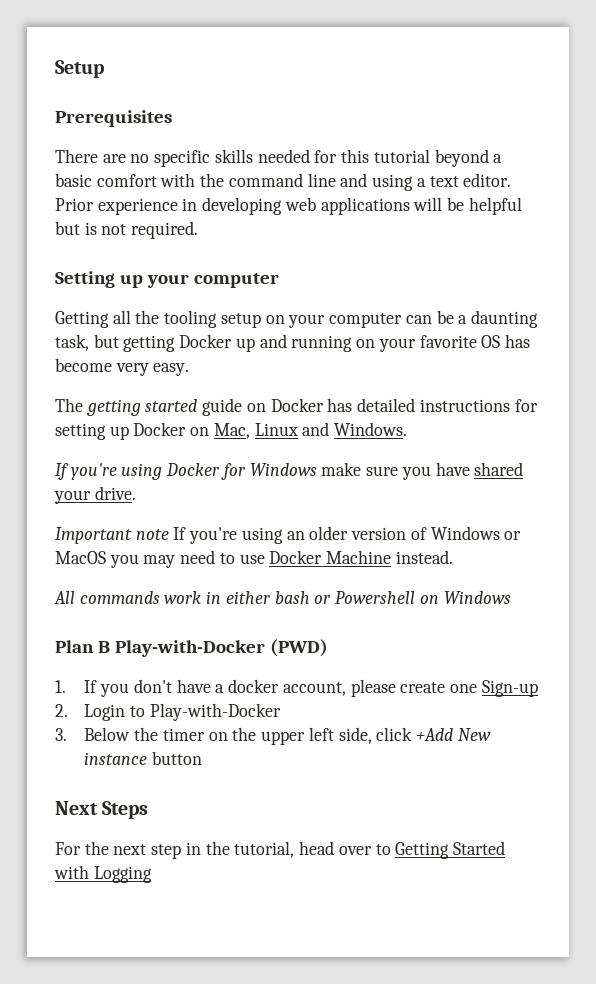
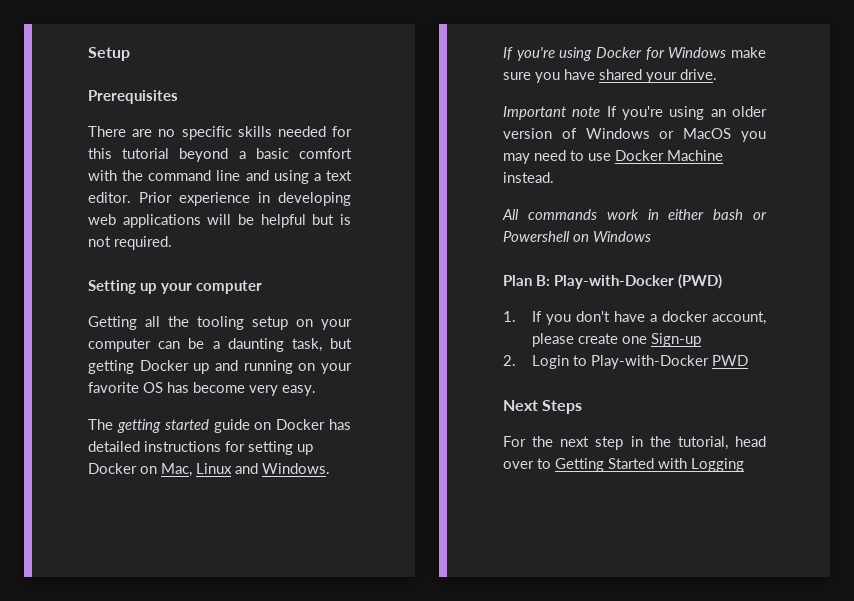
- Plan B Play-with-Docker (PWD)
+ Plan B: Play-with-Docker (PWD)
- 2. Login to Play-with-Docker
- 3. Below the timer on the upper left side, click +Add New instance button
+ 2. Login to Play-with-Docker PWD

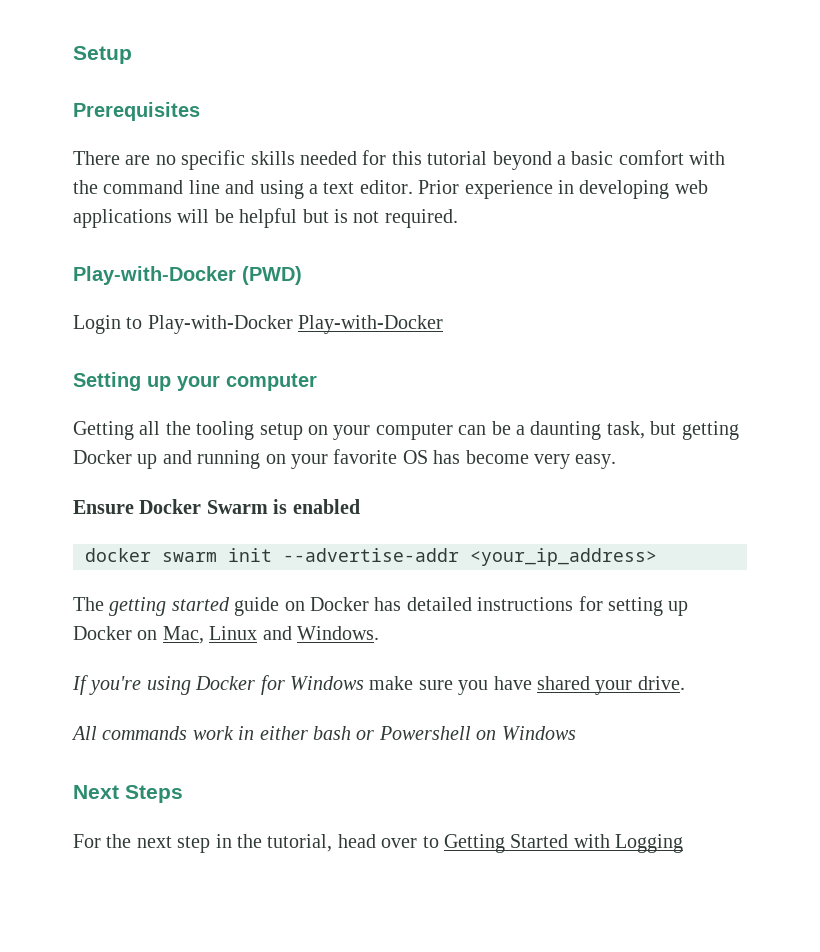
+ Play-with-Docker (PWD)
+ Login to Play-with-Docker Play-with-Docker
+ Ensure Docker Swarm is enabled
+ docker swarm init --advertise-addr <your_ip_address>
- Important note If you're using an older version of Windows or MacOS you may need to use Docker Machine instead.
- Plan B: Play-with-Docker (PWD)
- 1. If you don't have a docker account, please create one Sign-up
- 2. Login to Play-with-Docker PWD

